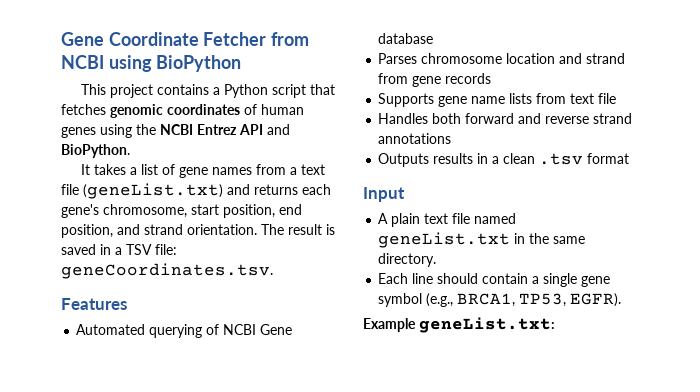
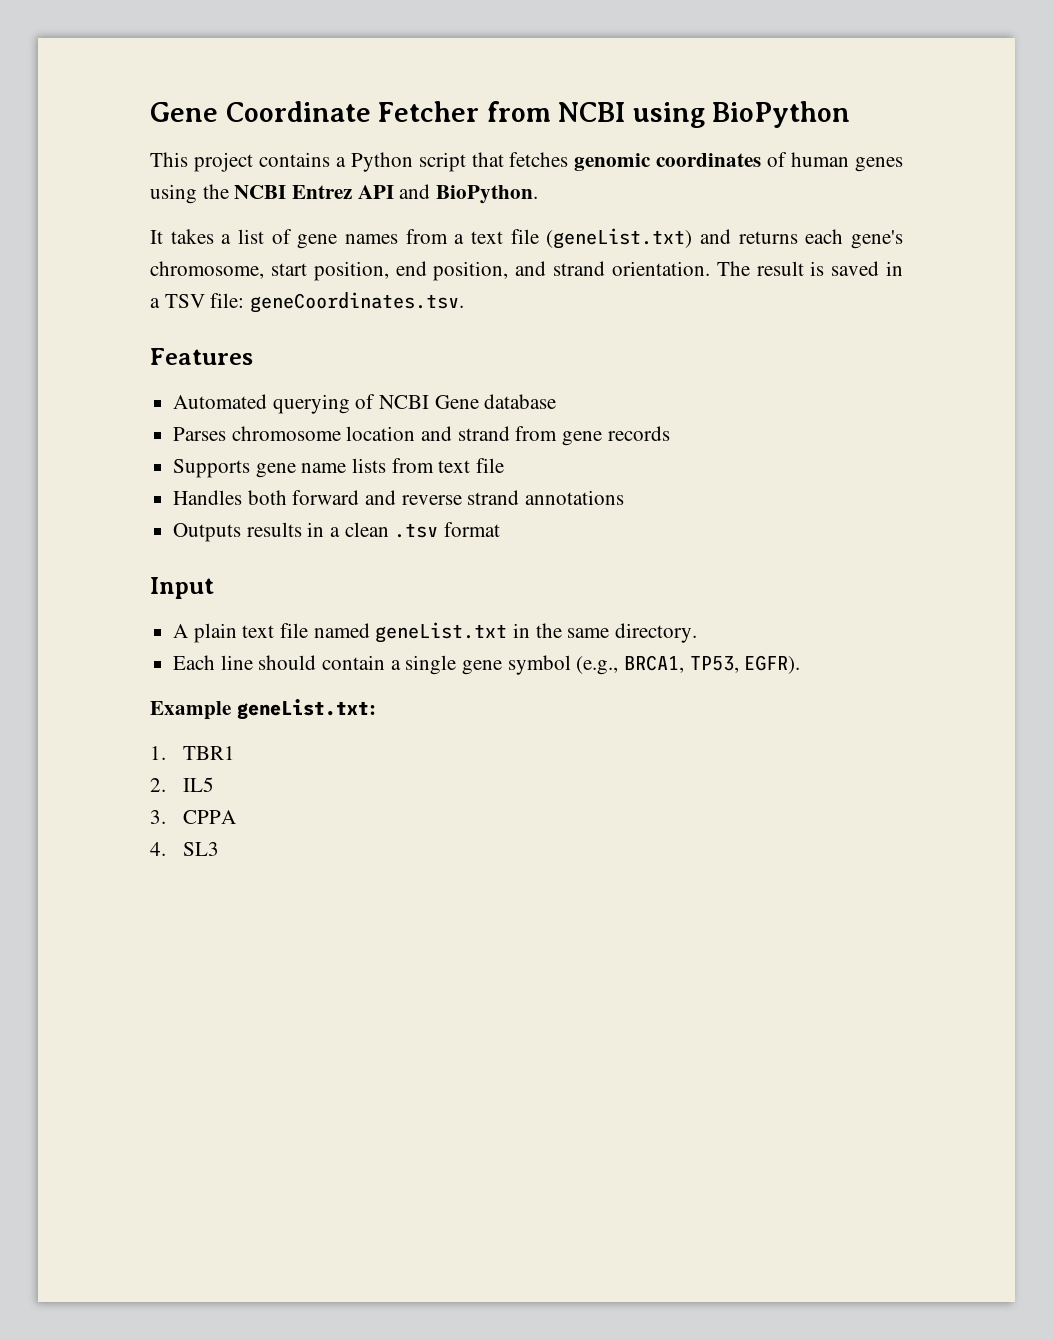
+ 1. TBR1
+ 2. IL5
+ 3. CPPA
+ 4. SL3

